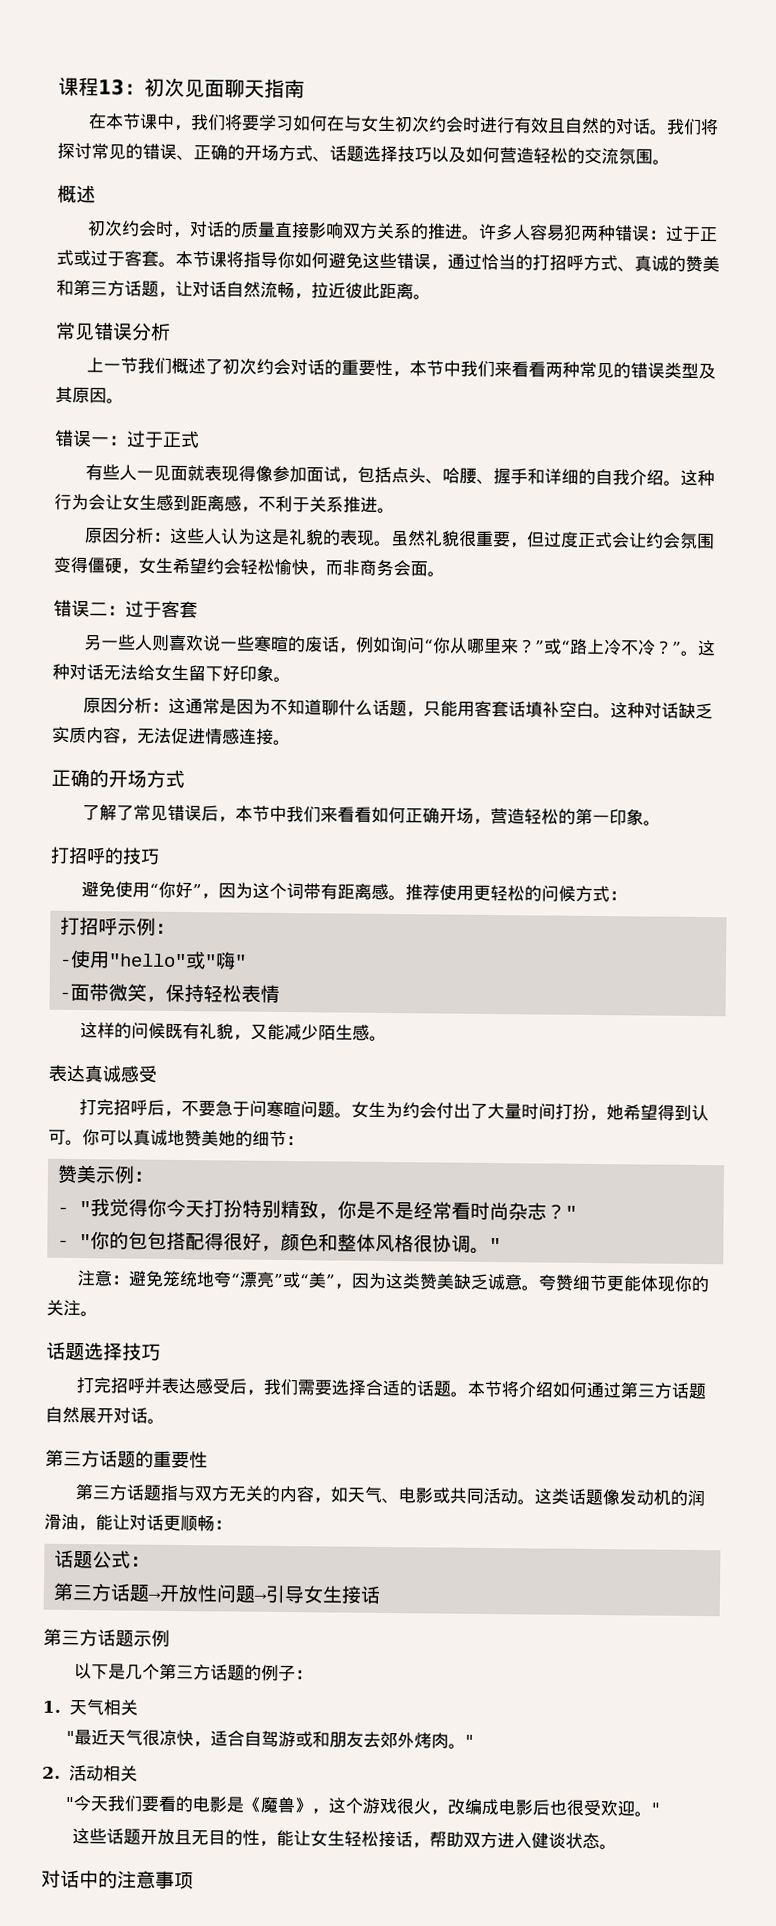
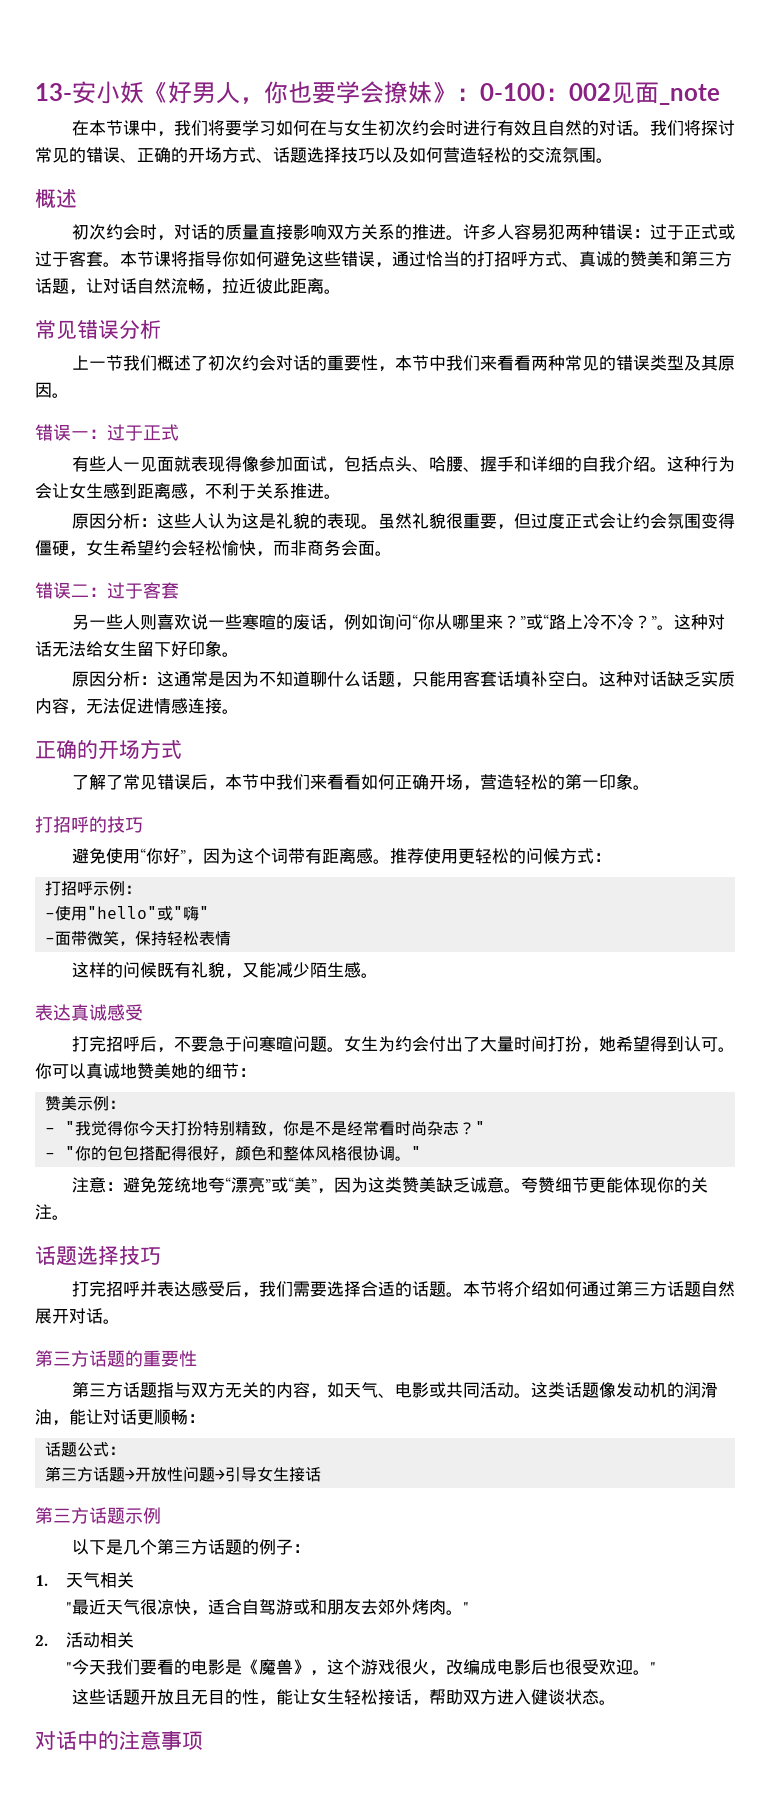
- 课程13：初次见面聊天指南
+ 13-安小妖《好男人，你也要学会撩妹》：0-100：002见面_note

